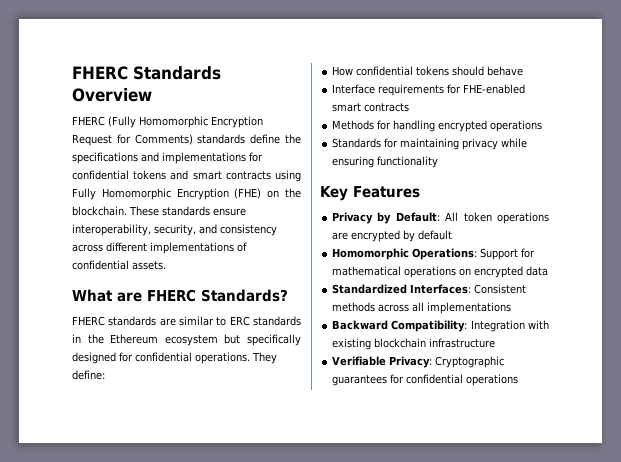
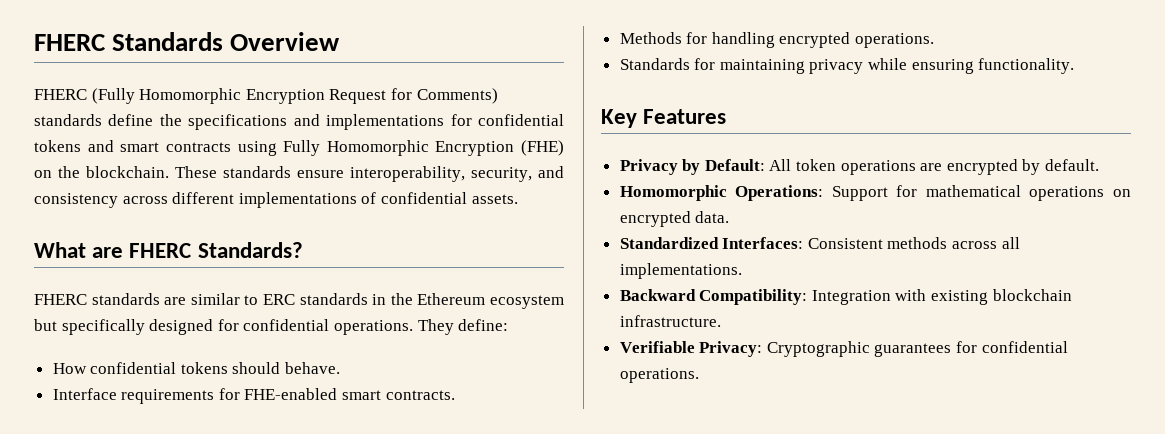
- How confidential tokens should behave
+ How confidential tokens should behave.
- Interface requirements for FHE-enabled smart contracts
+ Interface requirements for FHE-enabled smart contracts.
- Methods for handling encrypted operations
+ Methods for handling encrypted operations.
- Standards for maintaining privacy while ensuring functionality
+ Standards for maintaining privacy while ensuring functionality.
- Privacy by Default: All token operations are encrypted by default
+ Privacy by Default: All token operations are encrypted by default.
- Homomorphic Operations: Support for mathematical operations on encrypted data
+ Homomorphic Operations: Support for mathematical operations on encrypted data.
- Standardized Interfaces: Consistent methods across all implementations
+ Standardized Interfaces: Consistent methods across all implementations.
- Backward Compatibility: Integration with existing blockchain infrastructure
+ Backward Compatibility: Integration with existing blockchain infrastructure.
- Verifiable Privacy: Cryptographic guarantees for confidential operations
+ Verifiable Privacy: Cryptographic guarantees for confidential operations.

